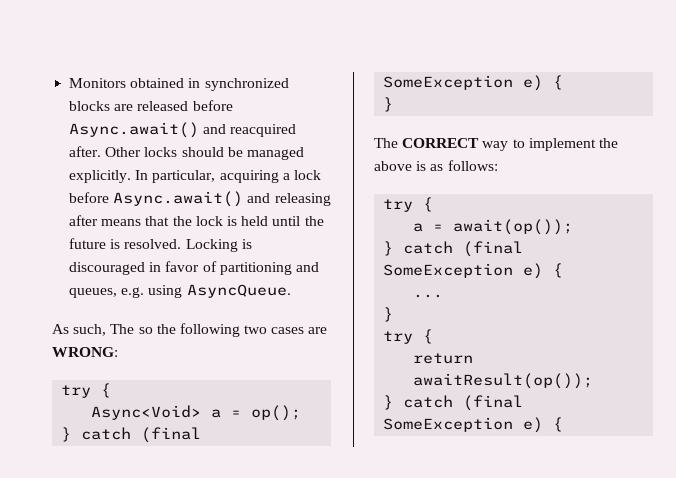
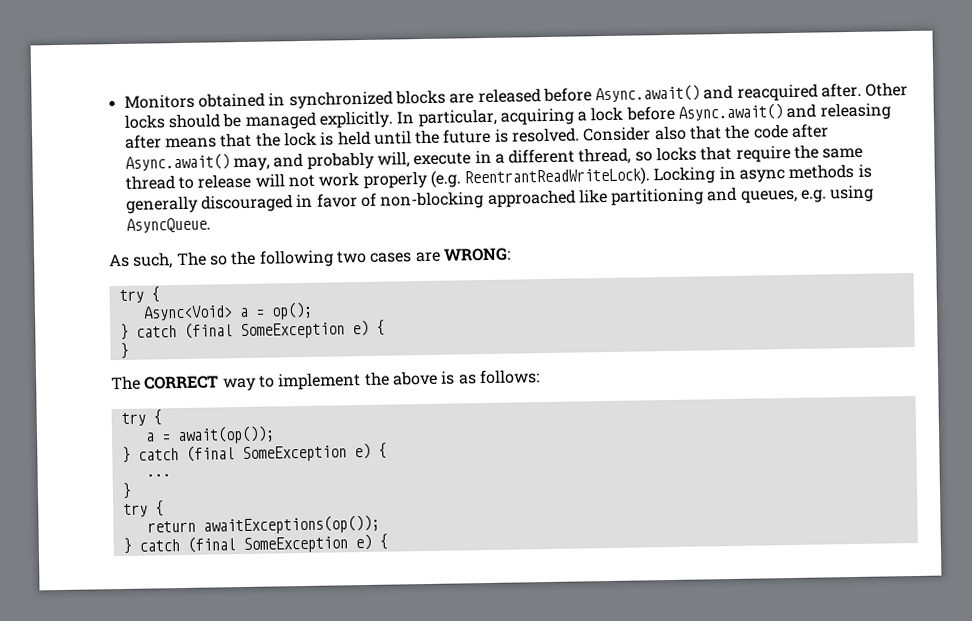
- Locking is discouraged in favor of partitioning and queues, e.g. using AsyncQueue.
+ Consider also that the code after Async.await() may, and probably will, execute in a different thread, so locks that require the same thread to release will not work properly (e.g. ReentrantReadWriteLock). Locking in async methods is generally discouraged in favor of non-blocking approached like partitioning and queues, e.g. using AsyncQueue.
- return awaitResult(op());
+ return awaitExceptions(op());

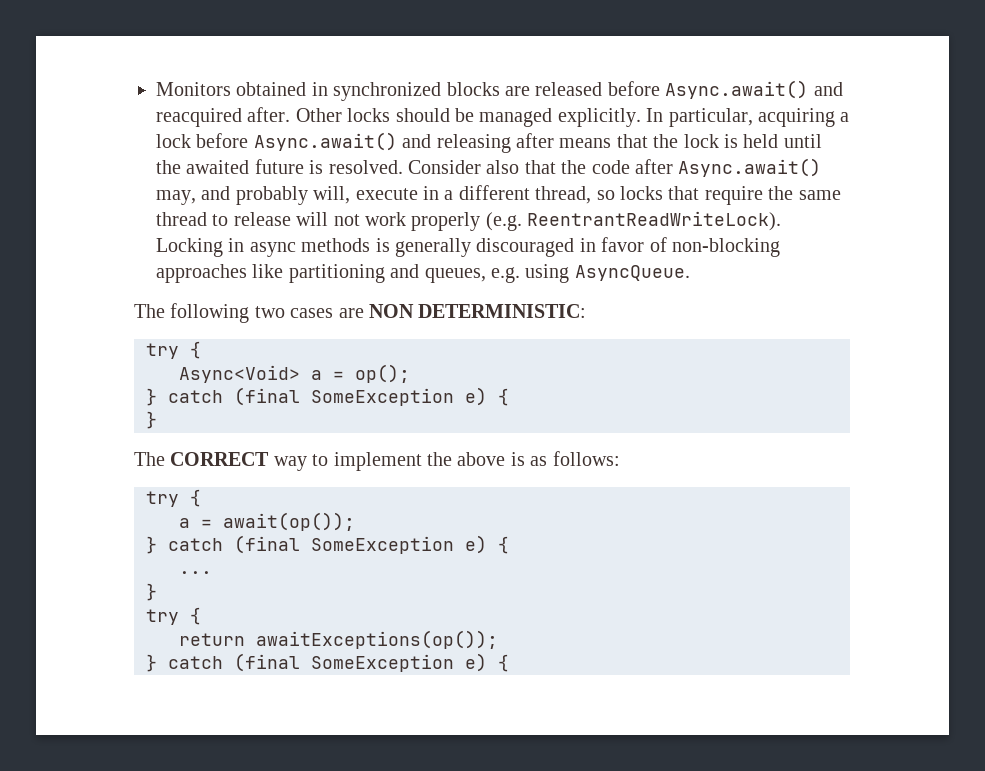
- In particular, acquiring a lock before Async.await() and releasing after means that the lock is held until the future is resolved.
+ In particular, acquiring a lock before Async.await() and releasing after means that the lock is held until the awaited future is resolved.
- Locking in async methods is generally discouraged in favor of non-blocking approached like partitioning and queues, e.g. using AsyncQueue.
+ Locking in async methods is generally discouraged in favor of non-blocking approaches like partitioning and queues, e.g. using AsyncQueue.
- As such, The so the following two cases are WRONG:
+ The following two cases are NON DETERMINISTIC:

